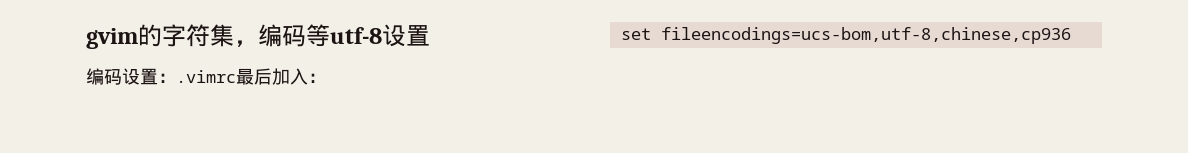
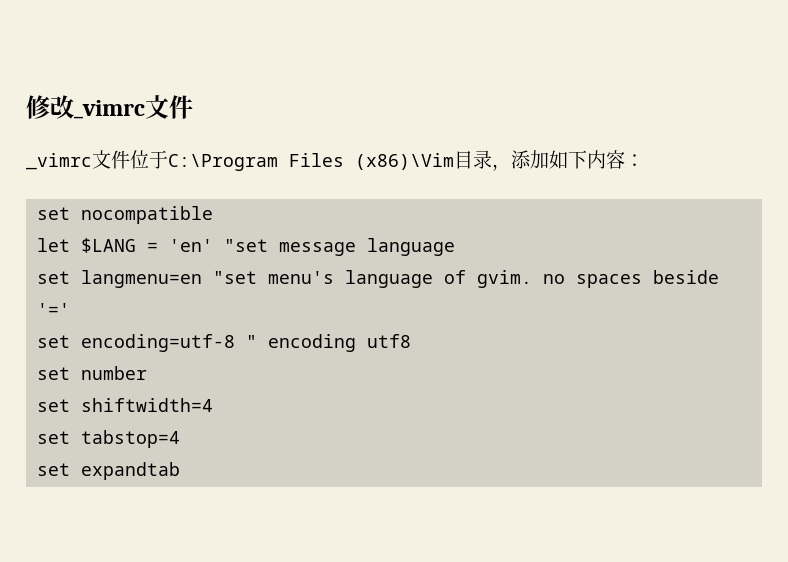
- gvim的字符集，编码等utf-8设置
- 编码设置：.vimrc最后加入：
- set fileencodings=ucs-bom,utf-8,chinese,cp936
+ 修改_vimrc文件
+ _vimrc文件位于C:\Program Files (x86)\Vim目录，添加如下内容：
+ set nocompatible
+ let $LANG = 'en' "set message language
+ set langmenu=en "set menu's language of gvim. no spaces beside '='
+ set encoding=utf-8 " encoding utf8
+ set number
+ set shiftwidth=4
+ set tabstop=4
+ set expandtab

